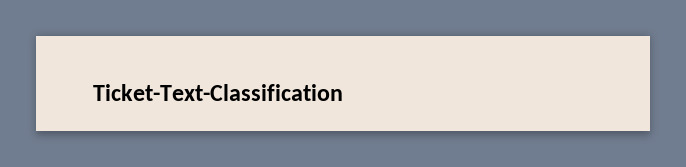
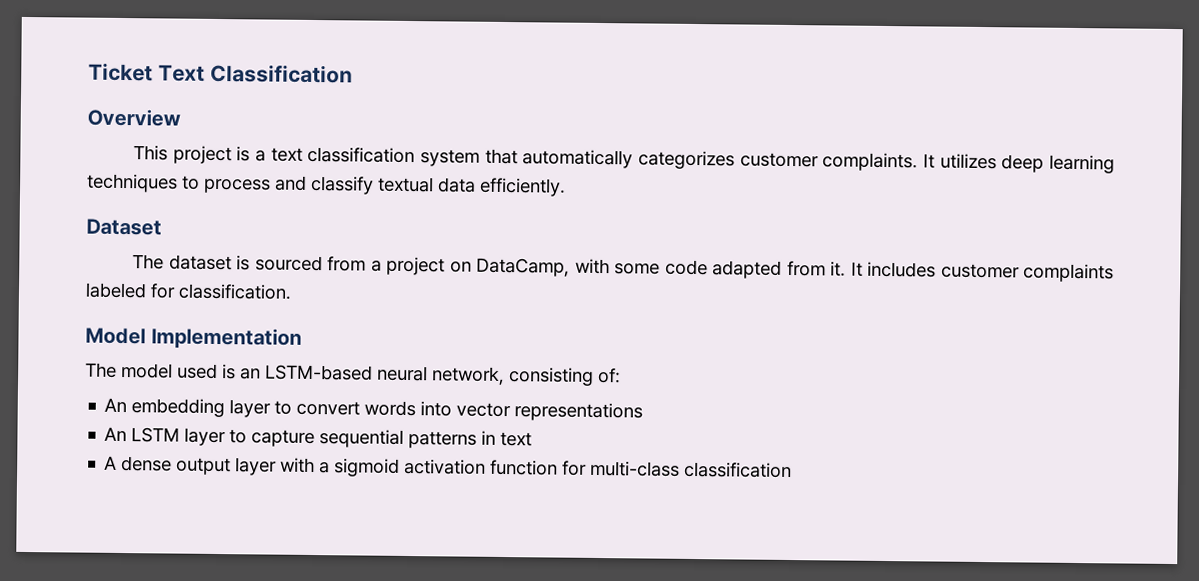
- Ticket-Text-Classification
+ Ticket Text Classification
+ Overview
+ This project is a text classification system that automatically categorizes customer complaints. It utilizes deep learning techniques to process and classify textual data efficiently.
+ Dataset
+ The dataset is sourced from a project on DataCamp, with some code adapted from it. It includes customer complaints labeled for classification.
+ Model Implementation
+ The model used is an LSTM-based neural network, consisting of:
+ An embedding layer to convert words into vector representations
+ An LSTM layer to capture sequential patterns in text
+ A dense output layer with a sigmoid activation function for multi-class classification

